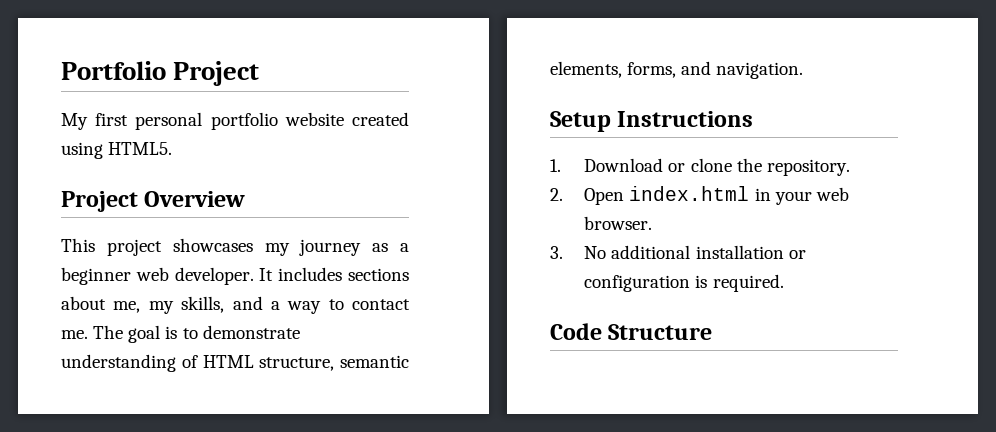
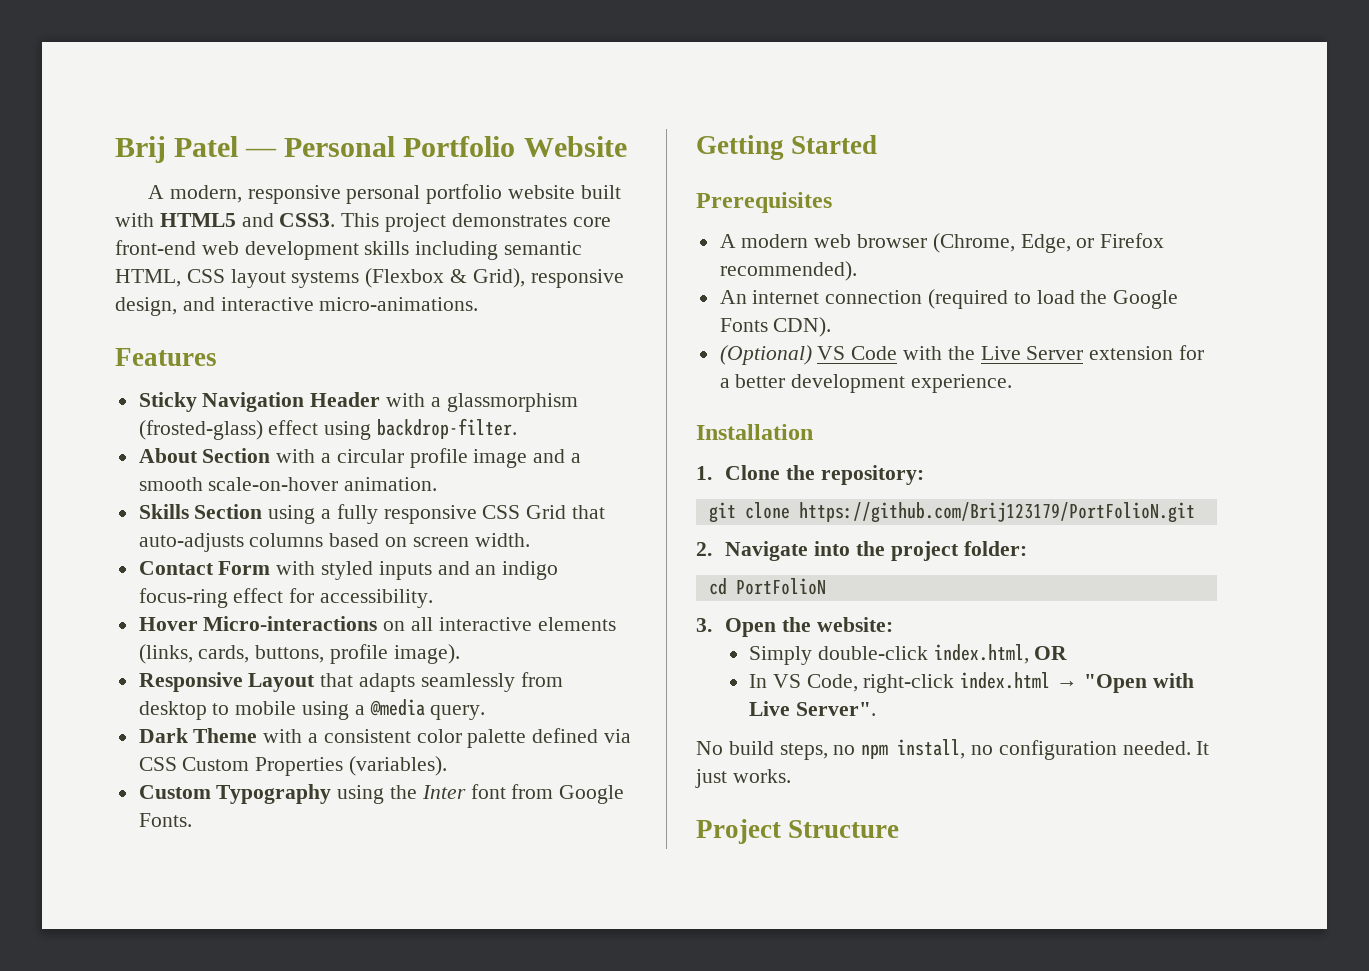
- Portfolio Project
- My first personal portfolio website created using HTML5.
- Project Overview
- This project showcases my journey as a beginner web developer. It includes sections about me, my skills, and a way to contact me. The goal is to demonstrate understanding of HTML structure, semantic elements, forms, and navigation.
- Setup Instructions
- 1. Download or clone the repository.
- 2. Open index.html in your web browser.
- 3. No additional installation or configuration is required.
- Code Structure
+ Brij Patel — Personal Portfolio Website
+ A modern, responsive personal portfolio website built with HTML5 and CSS3. This project demonstrates core front-end web development skills including semantic HTML, CSS layout systems (Flexbox & Grid), responsive design, and interactive micro-animations.
+ Features
+ Sticky Navigation Header with a glassmorphism (frosted-glass) effect using backdrop-filter.
+ About Section with a circular profile image and a smooth scale-on-hover animation.
+ Skills Section using a fully responsive CSS Grid that auto-adjusts columns based on screen width.
+ Contact Form with styled inputs and an indigo focus-ring effect for accessibility.
+ Hover Micro-interactions on all interactive elements (links, cards, buttons, profile image).
+ Responsive Layout that adapts seamlessly from desktop to mobile using a @media query.
+ Dark Theme with a consistent color palette defined via CSS Custom Properties (variables).
+ Custom Typography using the Inter font from Google Fonts.
+ Getting Started
+ Prerequisites
+ A modern web browser (Chrome, Edge, or Firefox recommended).
+ An internet connection (required to load the Google Fonts CDN).
+ (Optional) VS Code with the Live Server extension for a better development experience.
+ Installation
+ 1. Clone the repository:
+ git clone https://github.com/Brij123179/PortFolioN.git
+ 2. Navigate into the project folder:
+ cd PortFolioN
+ 3. Open the website:
+ Simply double-click index.html, OR
+ In VS Code, right-click index.html → "Open with Live Server".
+ No build steps, no npm install, no configuration needed. It just works.
+ Project Structure

